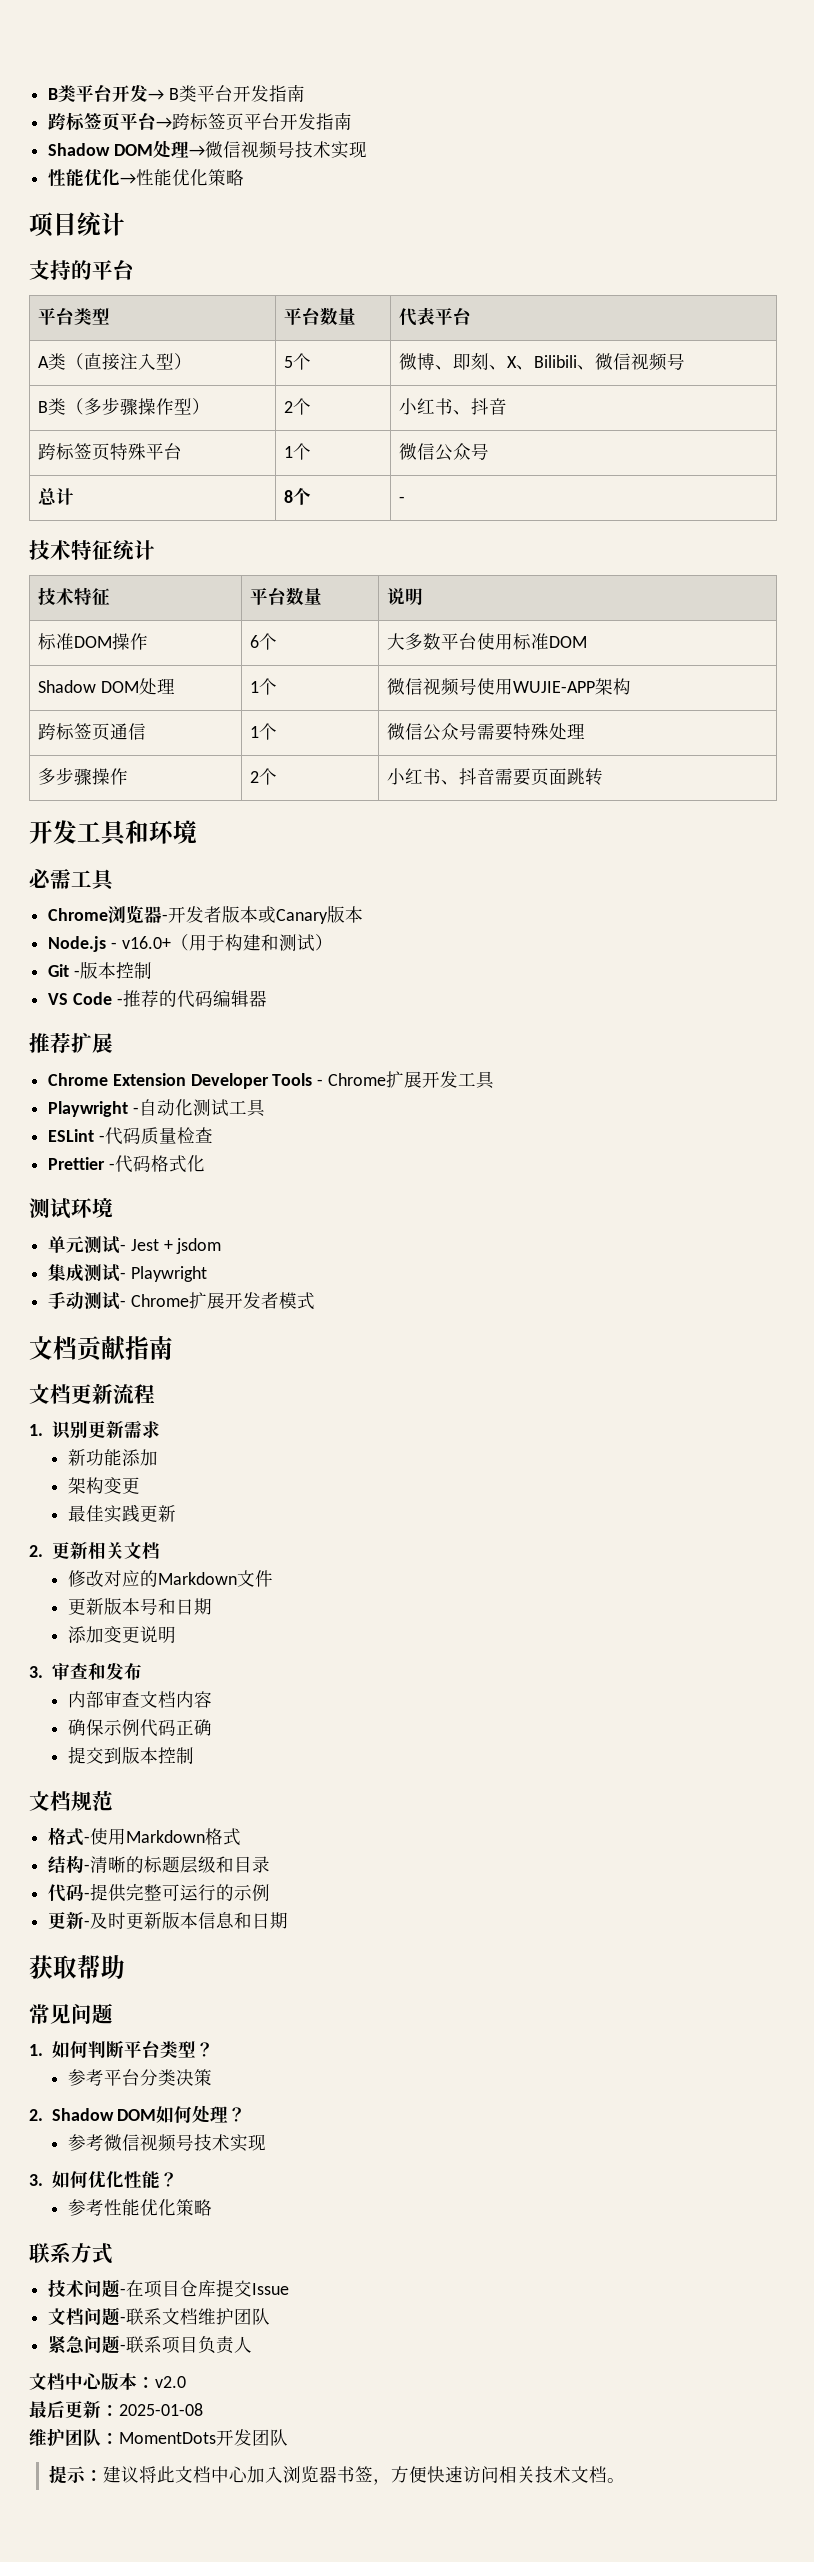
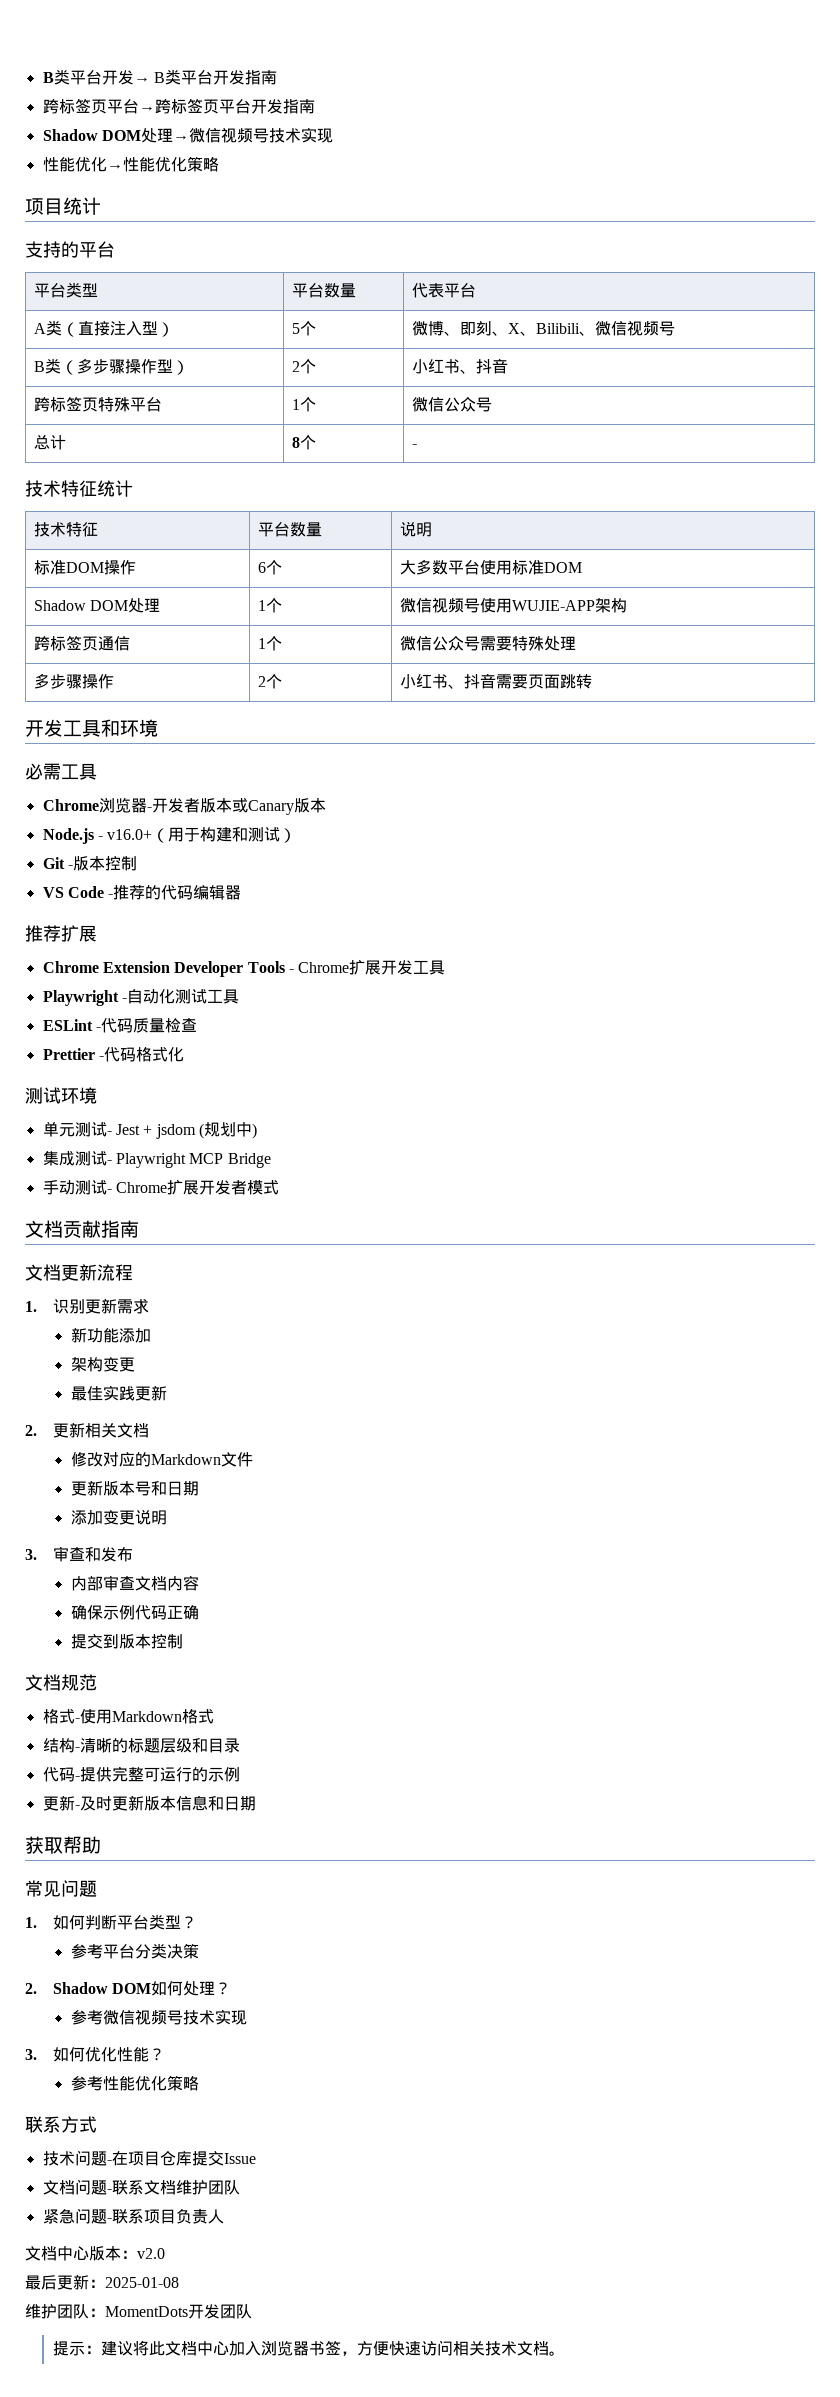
- 单元测试- Jest + jsdom
+ 单元测试- Jest + jsdom (规划中)
- 集成测试- Playwright
+ 集成测试- Playwright MCP Bridge

